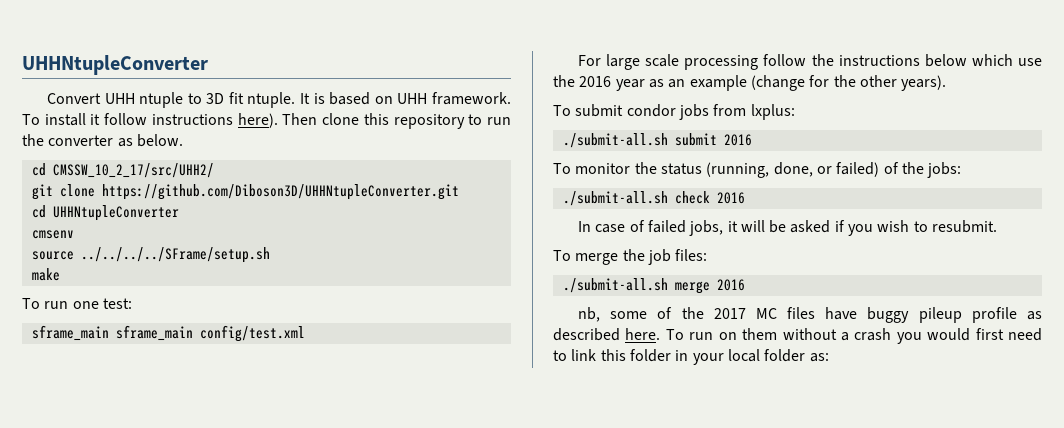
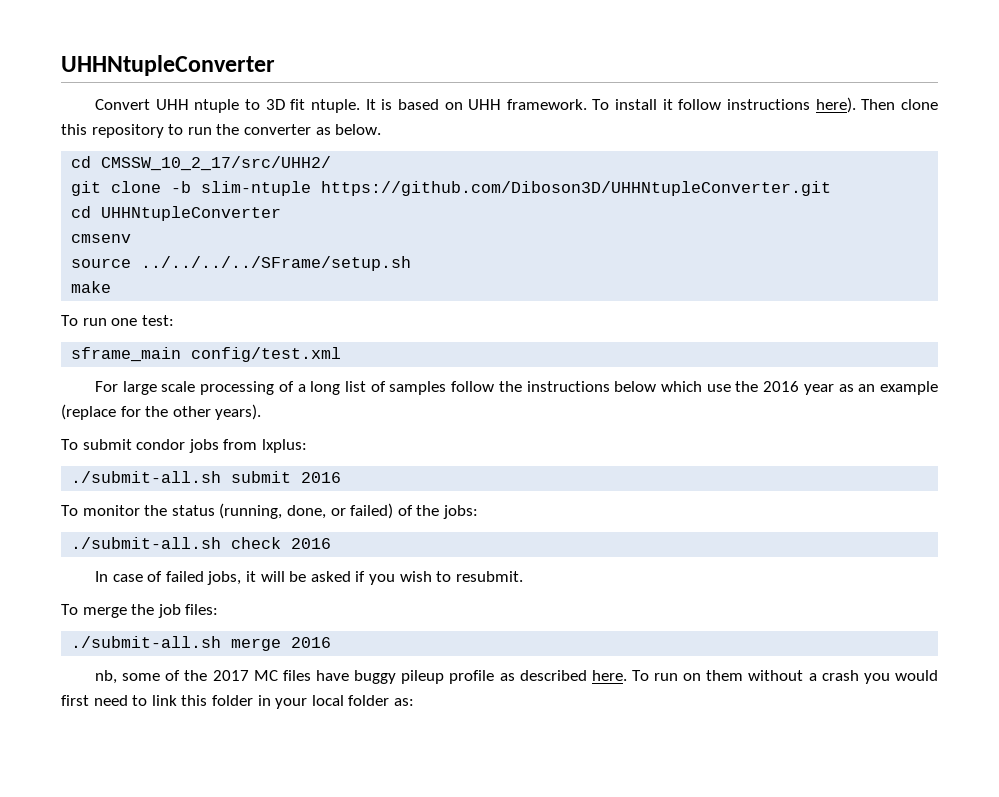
- git clone https://github.com/Diboson3D/UHHNtupleConverter.git
+ git clone -b slim-ntuple https://github.com/Diboson3D/UHHNtupleConverter.git
- sframe_main sframe_main config/test.xml
+ sframe_main config/test.xml
- For large scale processing follow the instructions below which use the 2016 year as an example (change for the other years).
+ For large scale processing of a long list of samples follow the instructions below which use the 2016 year as an example (replace for the other years).

